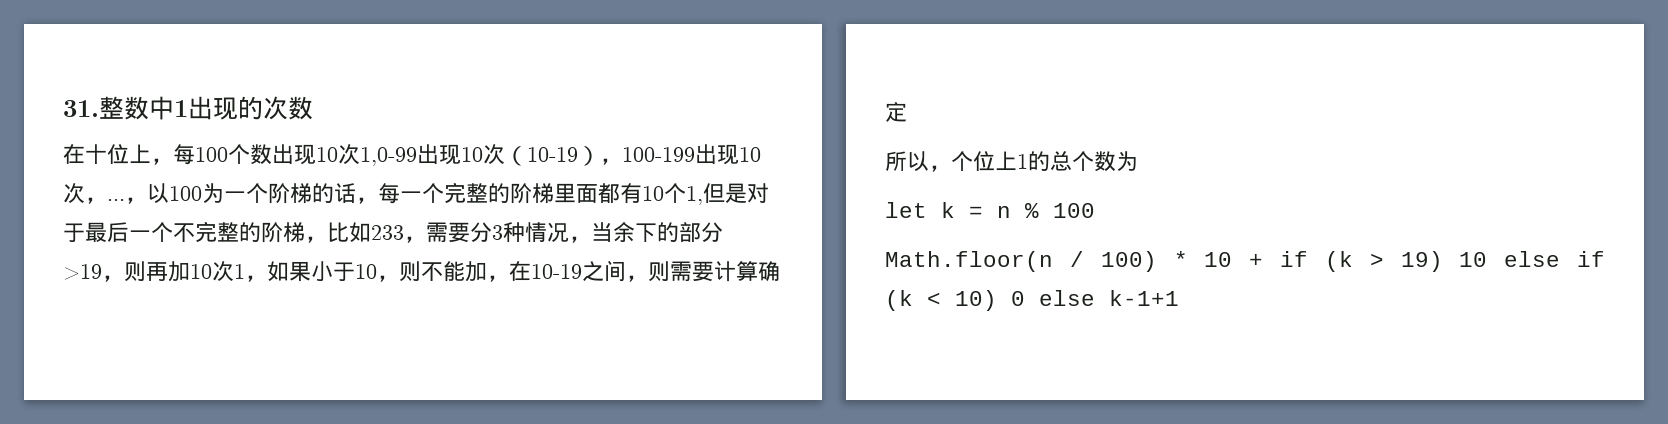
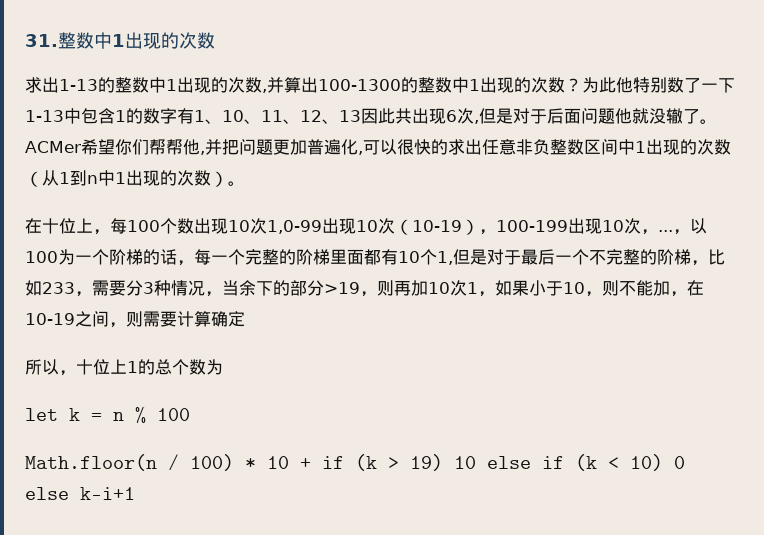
+ 求出1-13的整数中1出现的次数,并算出100-1300的整数中1出现的次数？为此他特别数了一下1-13中包含1的数字有1、10、11、12、13因此共出现6次,但是对于后面问题他就没辙了。ACMer希望你们帮帮他,并把问题更加普遍化,可以很快的求出任意非负整数区间中1出现的次数（从1到n中1出现的次数）。
- 所以，个位上1的总个数为
+ 所以，十位上1的总个数为
- Math.floor(n / 100) * 10 + if (k > 19) 10 else if (k < 10) 0 else k-1+1
+ Math.floor(n / 100) * 10 + if (k > 19) 10 else if (k < 10) 0 else k-i+1

